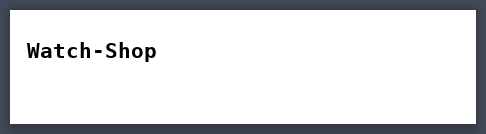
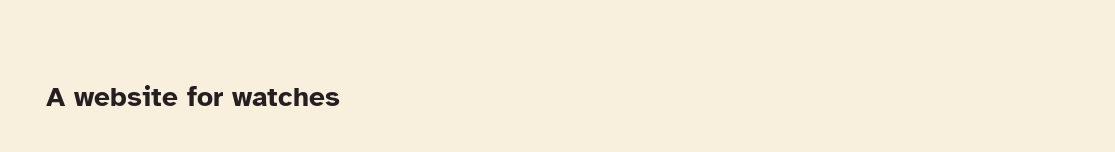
- Watch-Shop
+ A website for watches

